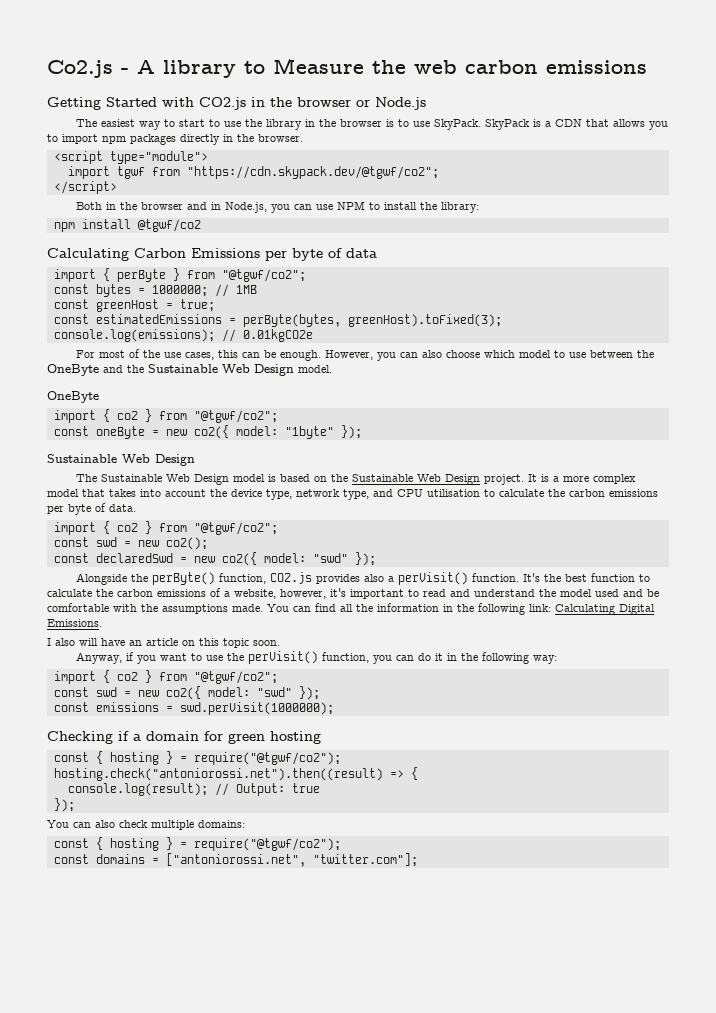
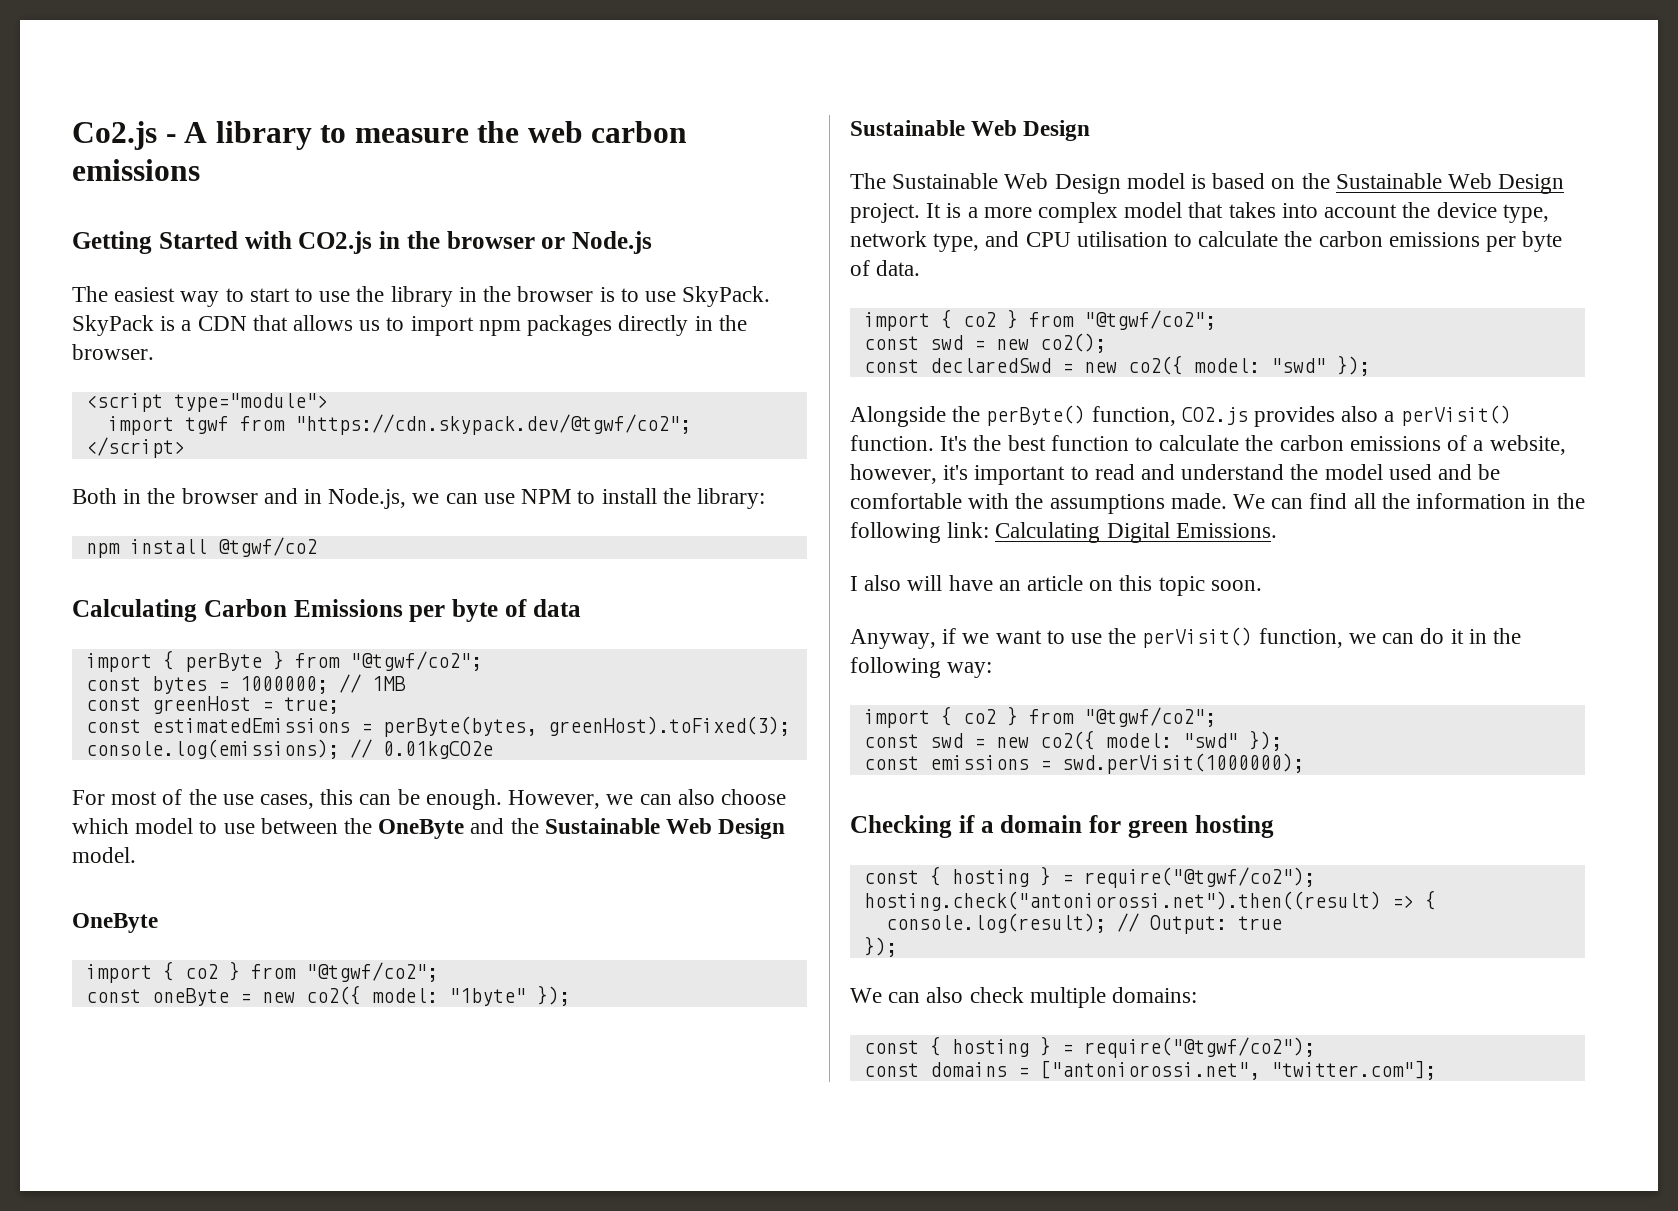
- Co2.js - A library to Measure the web carbon emissions
+ Co2.js - A library to measure the web carbon emissions
- SkyPack is a CDN that allows you to import npm packages directly in the browser.
+ SkyPack is a CDN that allows us to import npm packages directly in the browser.
- Both in the browser and in Node.js, you can use NPM to install the library:
+ Both in the browser and in Node.js, we can use NPM to install the library:
- However, you can also choose which model to use between the OneByte and the Sustainable Web Design model.
+ However, we can also choose which model to use between the OneByte and the Sustainable Web Design model.
- You can find all the information in the following link: Calculating Digital Emissions.
+ We can find all the information in the following link: Calculating Digital Emissions.
- Anyway, if you want to use the perVisit() function, you can do it in the following way:
+ Anyway, if we want to use the perVisit() function, we can do it in the following way:
- You can also check multiple domains:
+ We can also check multiple domains:

